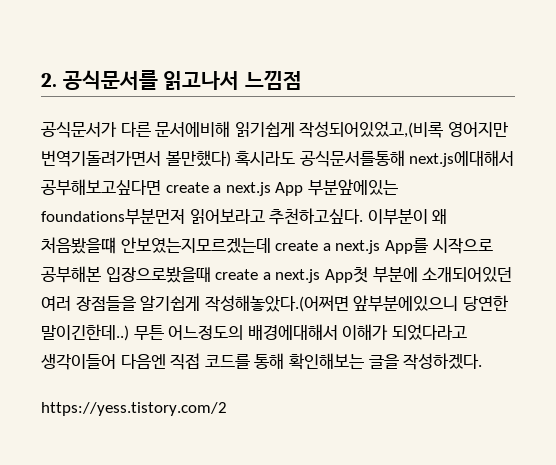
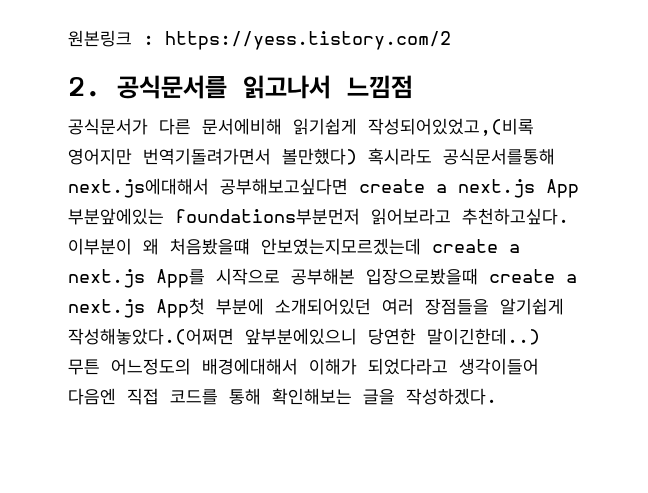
+ 원본링크 : https://yess.tistory.com/2
- https://yess.tistory.com/2

